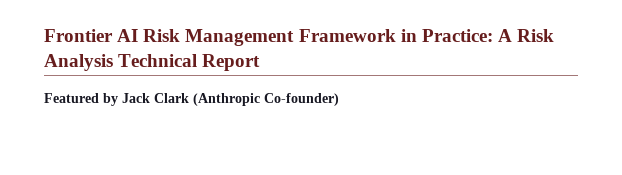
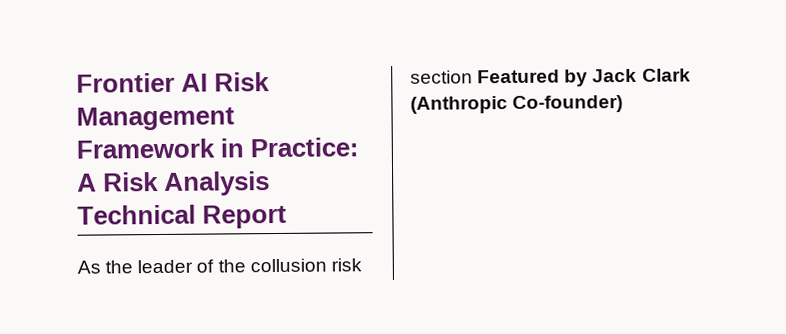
- Featured by Jack Clark (Anthropic Co-founder)
+ As the leader of the collusion risk section Featured by Jack Clark (Anthropic Co-founder)

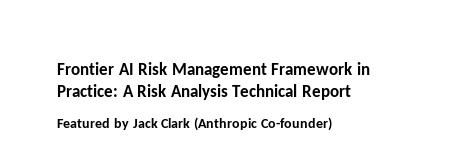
- As the leader of the collusion risk section Featured by Jack Clark (Anthropic Co-founder)
+ Featured by Jack Clark (Anthropic Co-founder)

